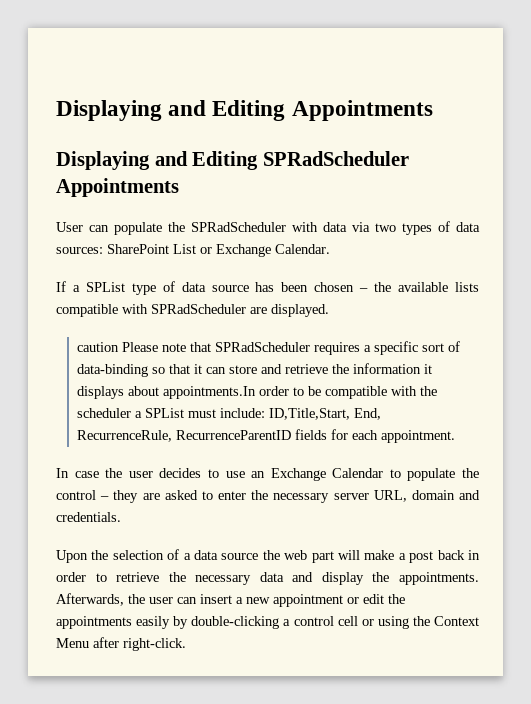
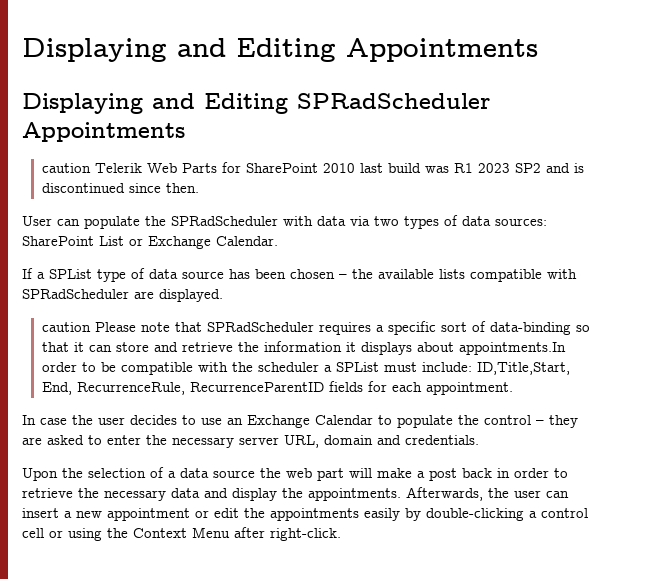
+ caution Telerik Web Parts for SharePoint 2010 last build was R1 2023 SP2 and is discontinued since then.

